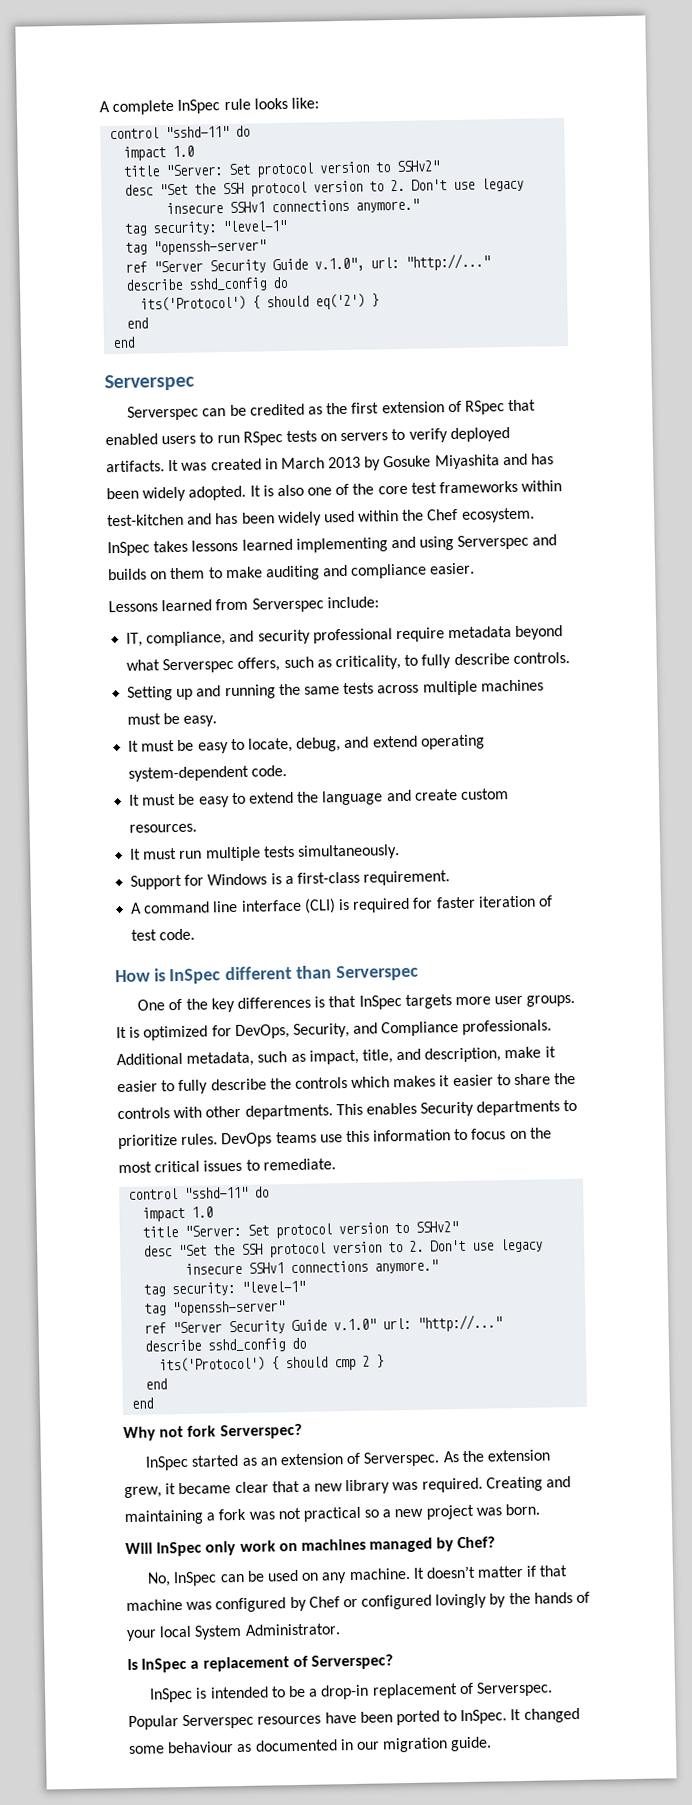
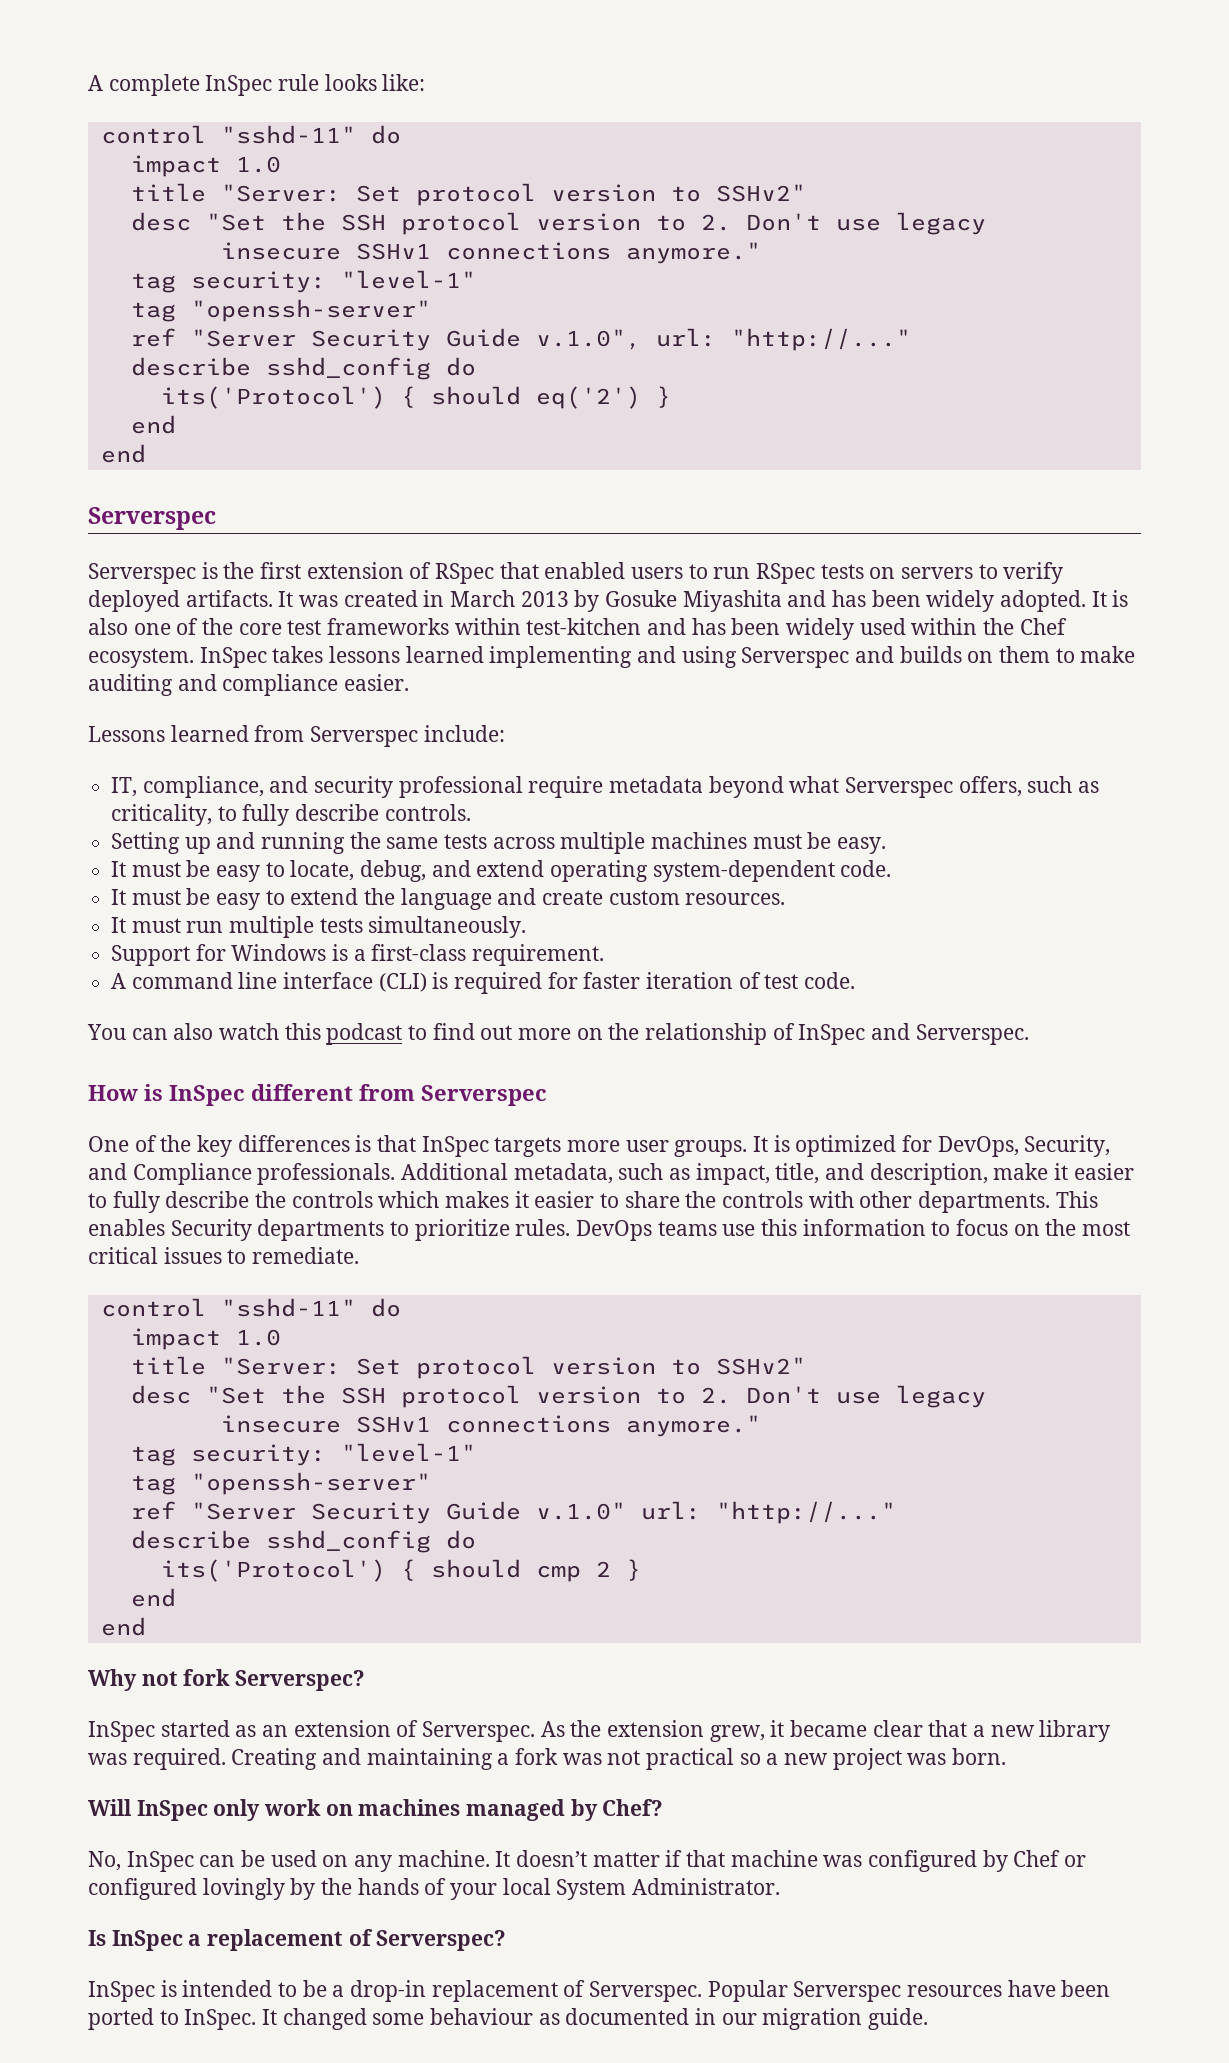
- Serverspec can be credited as the first extension of RSpec that enabled users to run RSpec tests on servers to verify deployed artifacts.
+ Serverspec is the first extension of RSpec that enabled users to run RSpec tests on servers to verify deployed artifacts.
+ You can also watch this podcast to find out more on the relationship of InSpec and Serverspec.
- How is InSpec different than Serverspec
+ How is InSpec different from Serverspec

